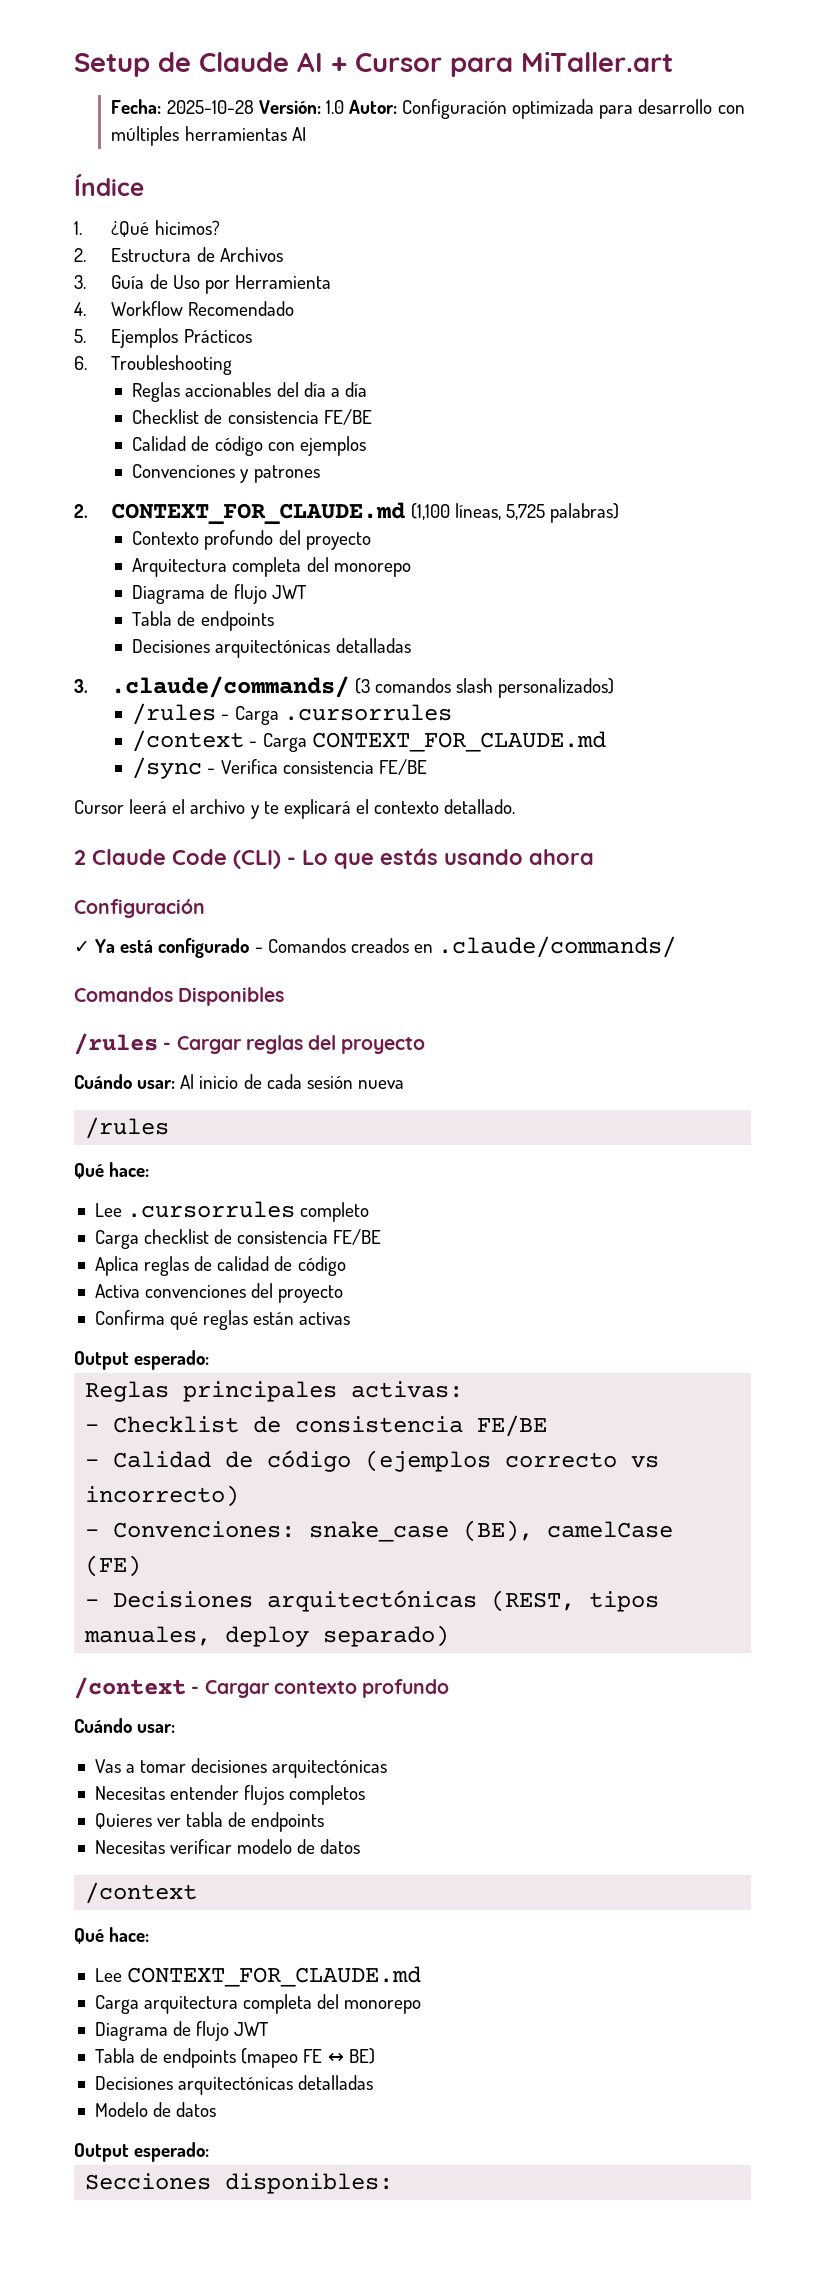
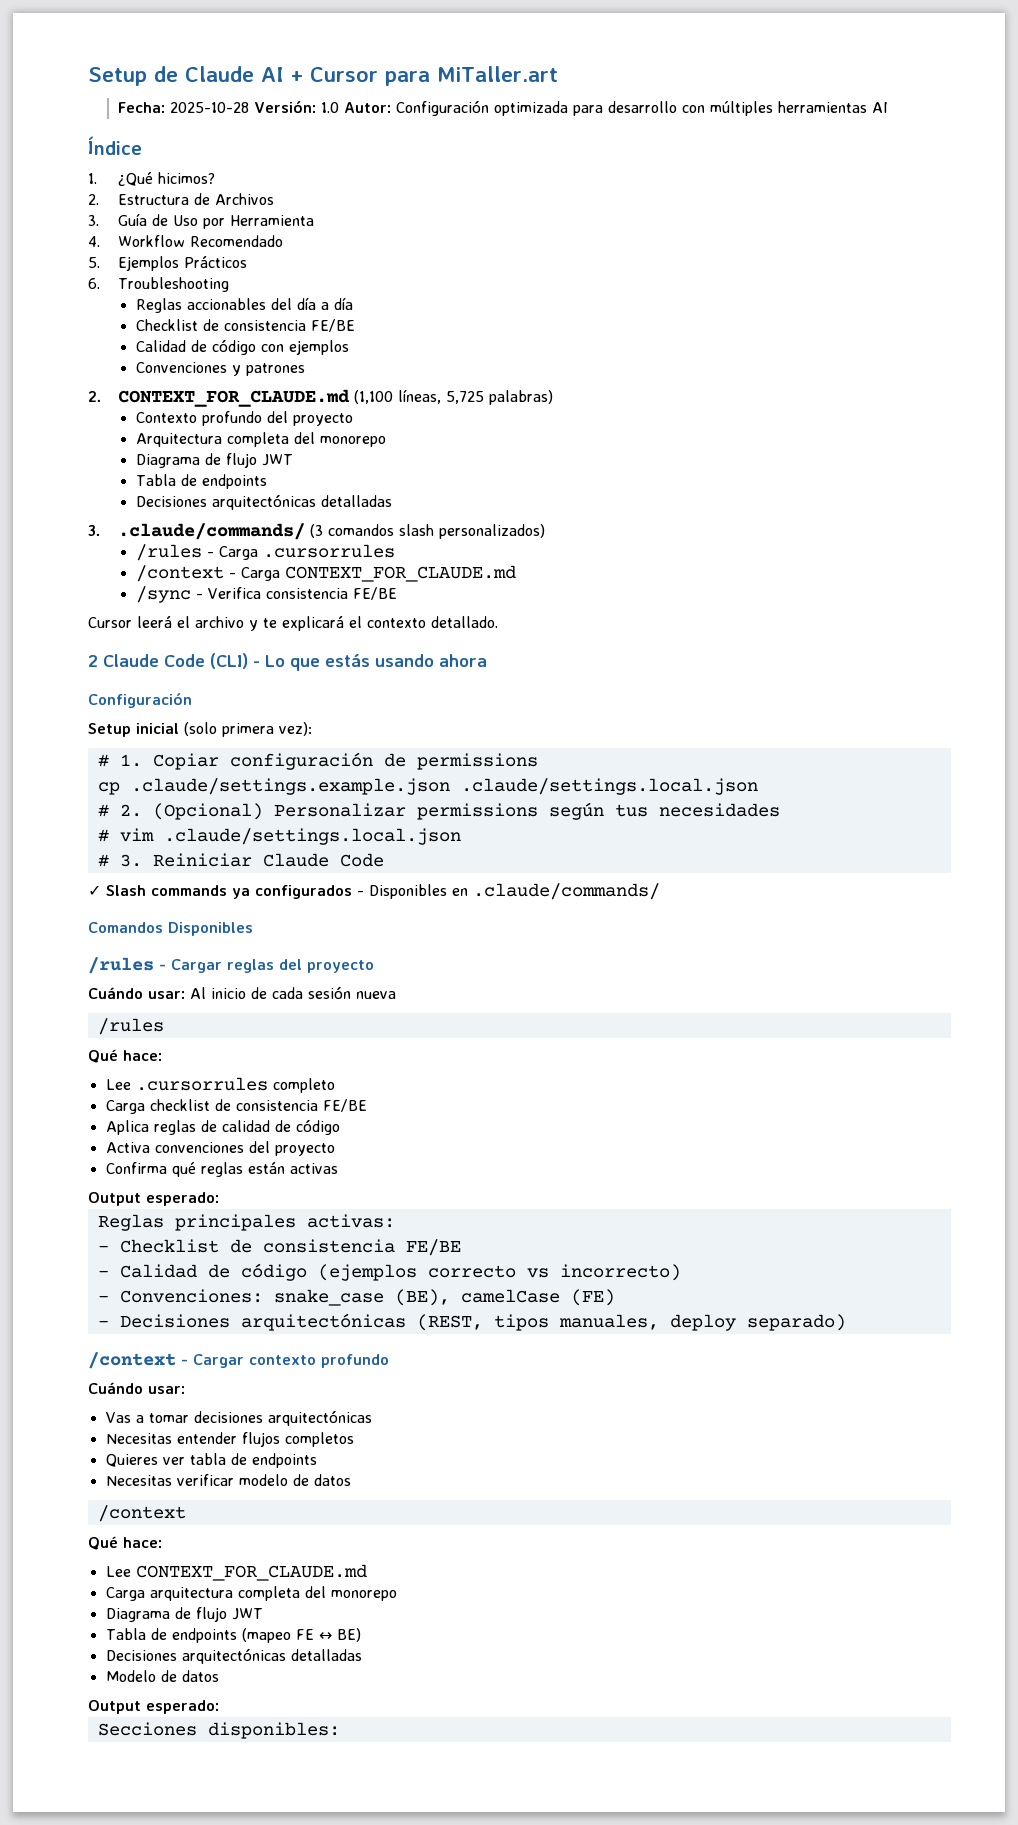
- ✓ Ya está configurado - Comandos creados en .claude/commands/
+ Setup inicial (solo primera vez):
+ # 1. Copiar configuración de permissions
+ cp .claude/settings.example.json .claude/settings.local.json
+ # 2. (Opcional) Personalizar permissions según tus necesidades
+ # vim .claude/settings.local.json
+ # 3. Reiniciar Claude Code
+ ✓ Slash commands ya configurados - Disponibles en .claude/commands/

